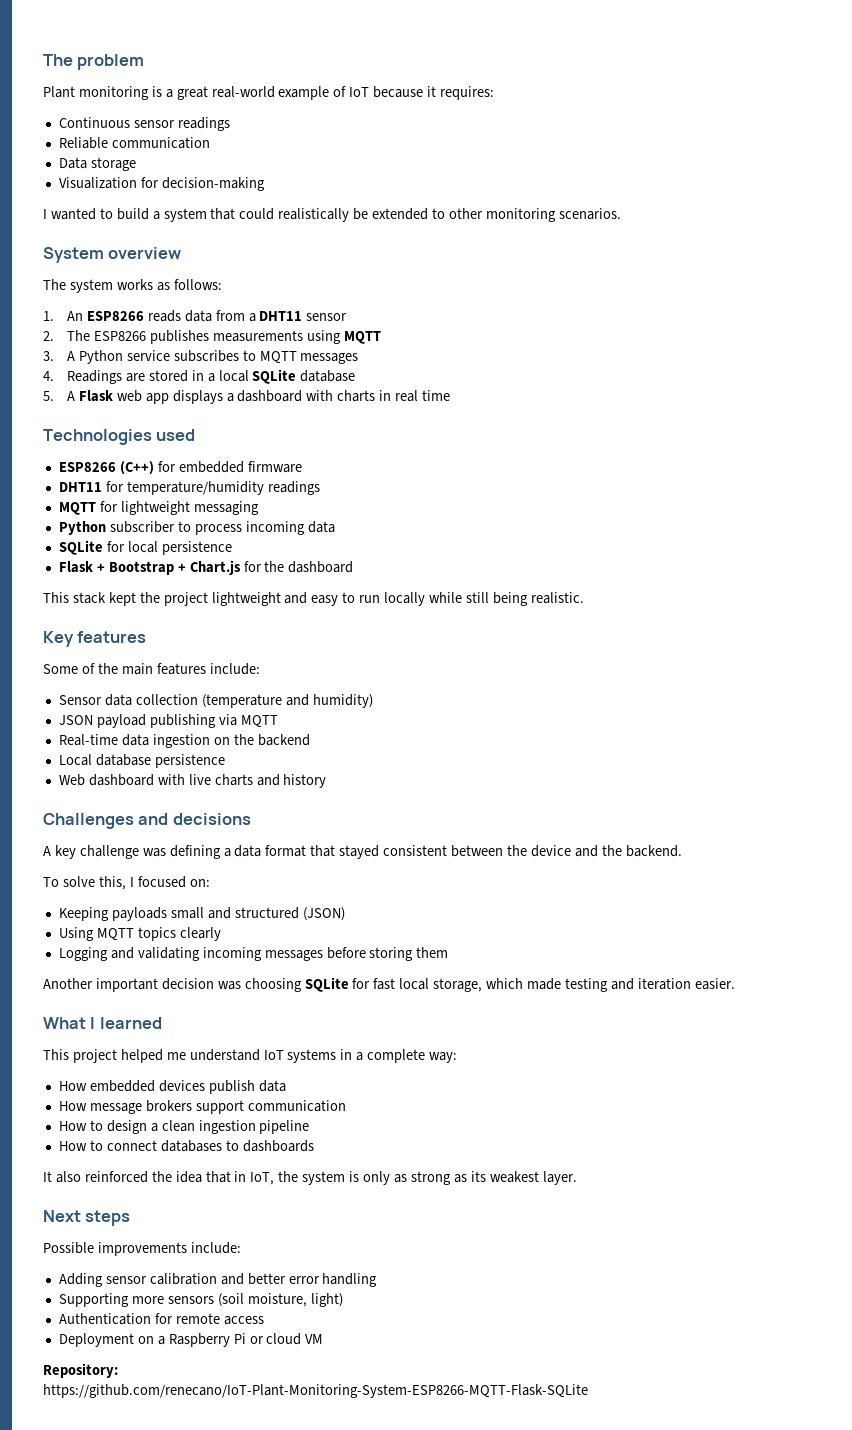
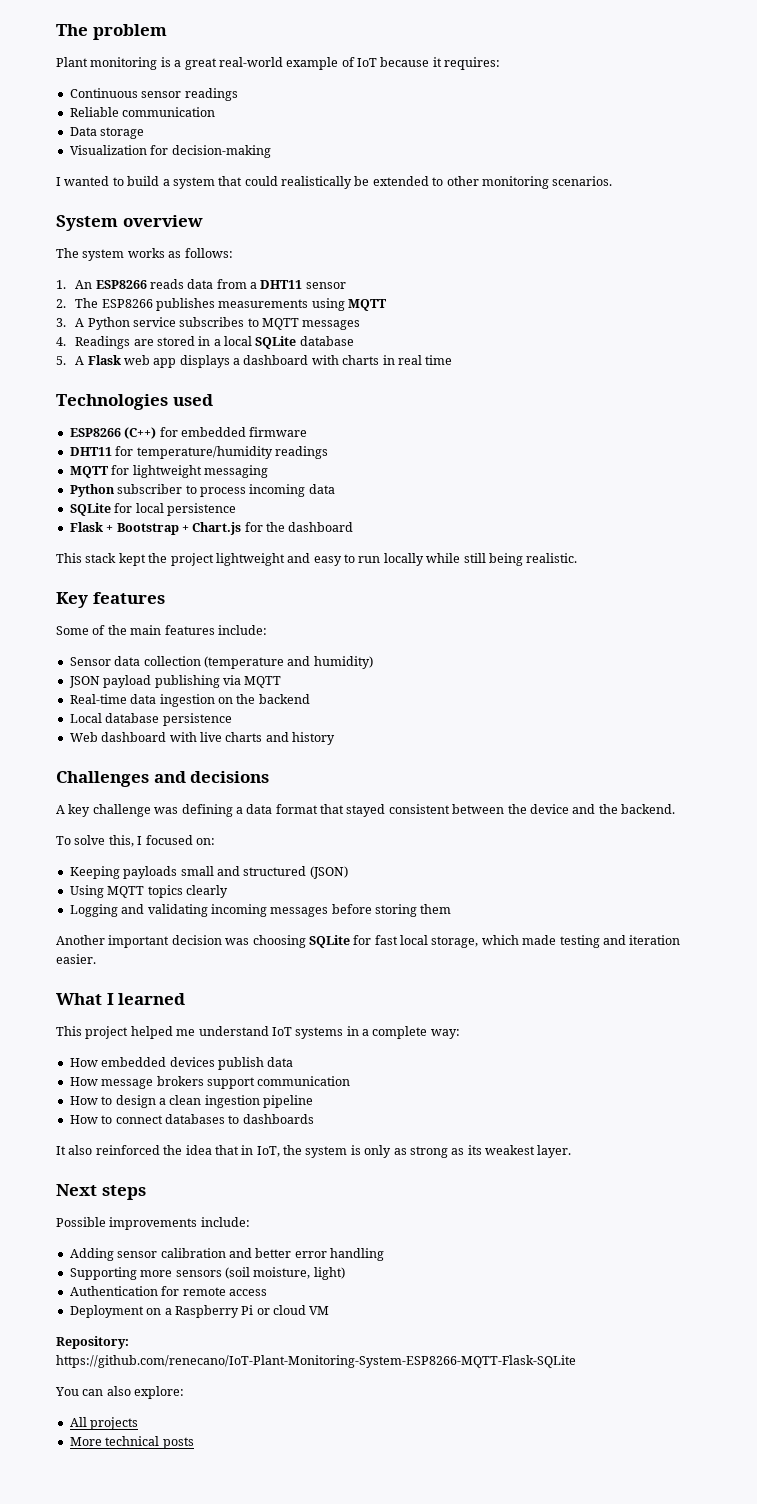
+ You can also explore:
+ All projects
+ More technical posts

